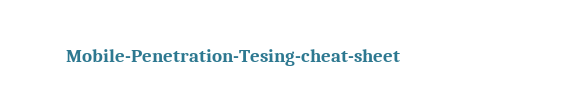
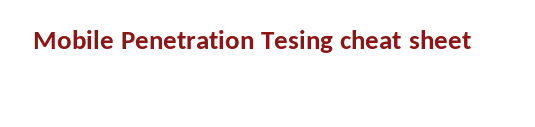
- Mobile-Penetration-Tesing-cheat-sheet
+ Mobile Penetration Tesing cheat sheet

